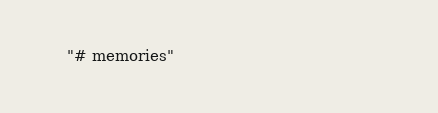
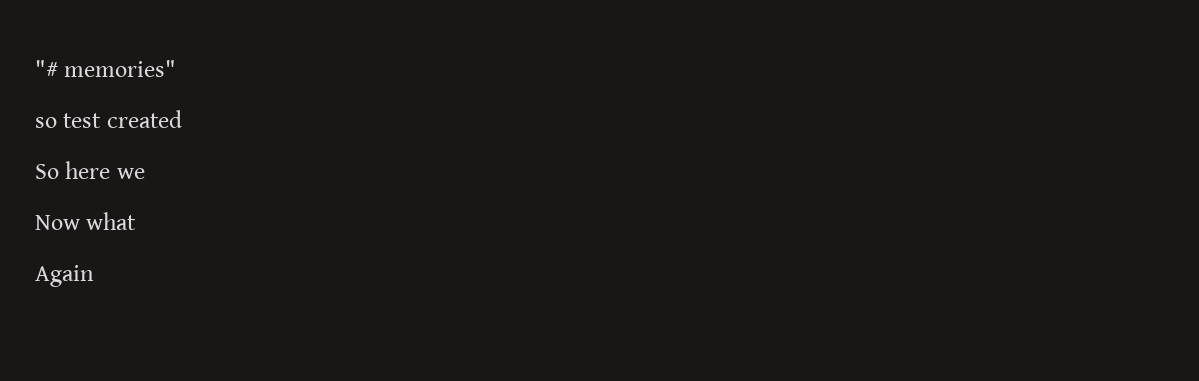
+ so test created
+ So here we
+ Now what
+ Again

